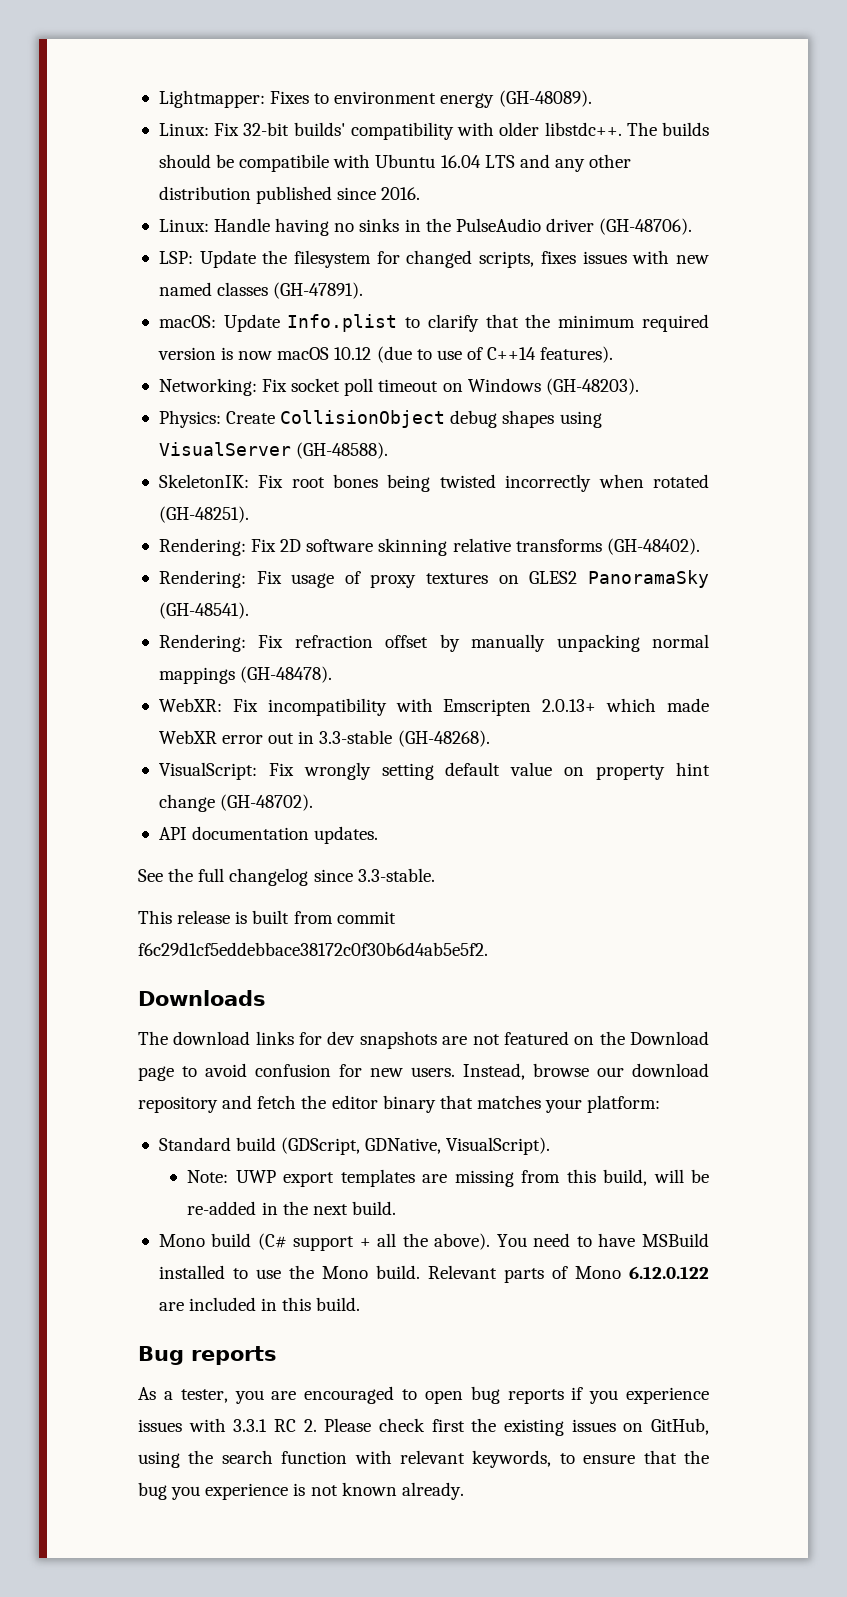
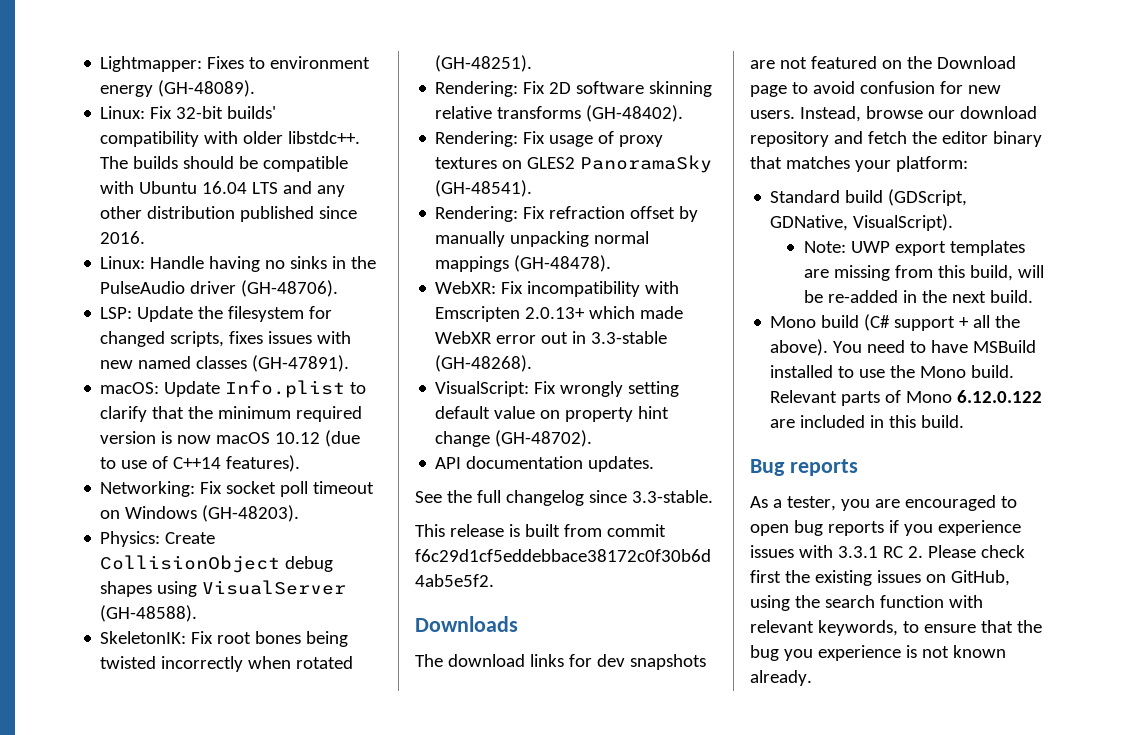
- The builds should be compatibile with Ubuntu 16.04 LTS and any other distribution published since 2016.
+ The builds should be compatible with Ubuntu 16.04 LTS and any other distribution published since 2016.

